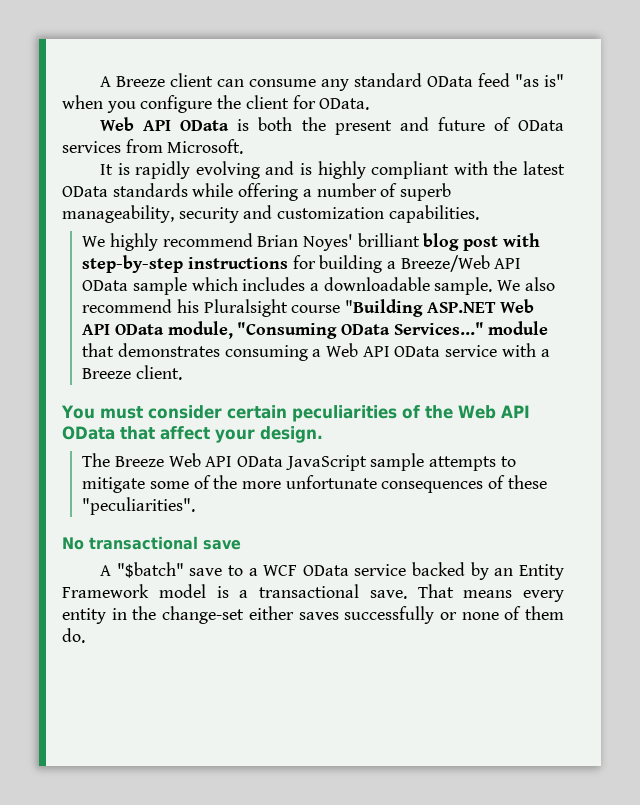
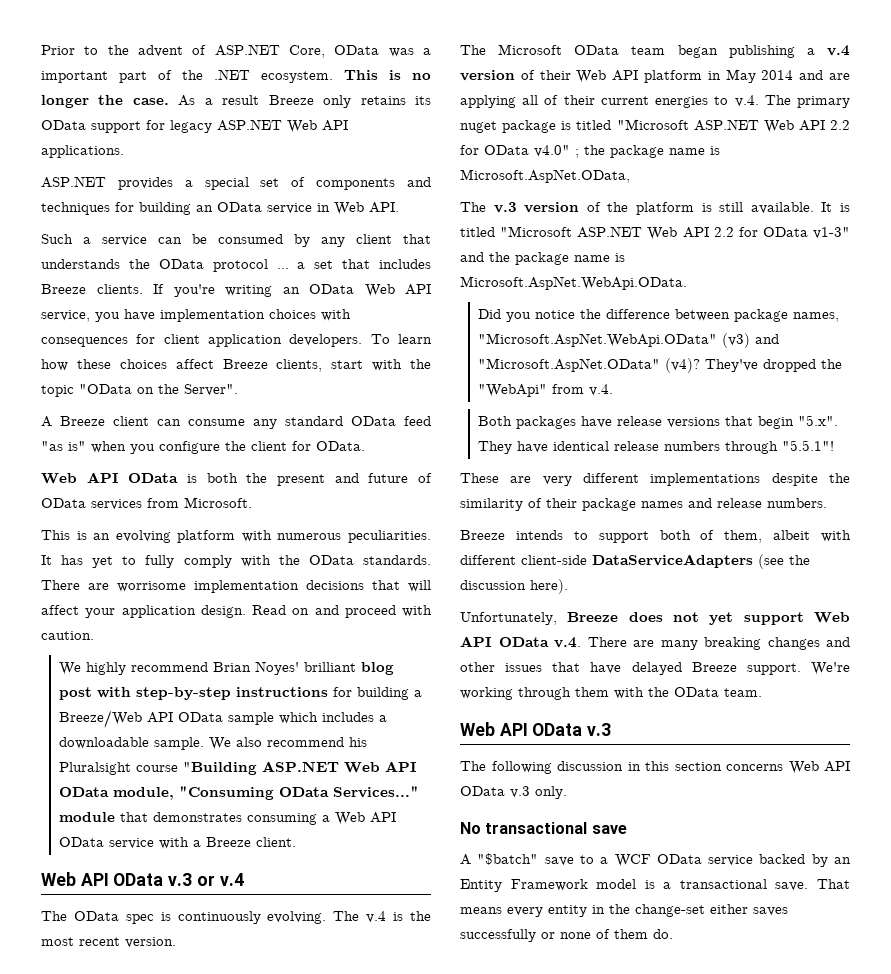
+ Prior to the advent of ASP.NET Core, OData was a important part of the .NET ecosystem. This is no longer the case. As a result Breeze only retains its OData support for legacy ASP.NET Web API applications.
+ ASP.NET provides a special set of components and techniques for building an OData service in Web API.
+ Such a service can be consumed by any client that understands the OData protocol ... a set that includes Breeze clients. If you're writing an OData Web API service, you have implementation choices with consequences for client application developers. To learn how these choices affect Breeze clients, start with the topic "OData on the Server".
- It is rapidly evolving and is highly compliant with the latest OData standards while offering a number of superb manageability, security and customization capabilities.
+ This is an evolving platform with numerous peculiarities. It has yet to fully comply with the OData standards. There are worrisome implementation decisions that will affect your application design. Read on and proceed with caution.
- You must consider certain peculiarities of the Web API OData that affect your design.
- The Breeze Web API OData JavaScript sample attempts to mitigate some of the more unfortunate consequences of these "peculiarities".
+ Web API OData v.3 or v.4
+ The OData spec is continuously evolving. The v.4 is the most recent version.
+ The Microsoft OData team began publishing a v.4 version of their Web API platform in May 2014 and are applying all of their current energies to v.4. The primary nuget package is titled "Microsoft ASP.NET Web API 2.2 for OData v4.0" ; the package name is Microsoft.AspNet.OData,
+ The v.3 version of the platform is still available. It is titled "Microsoft ASP.NET Web API 2.2 for OData v1-3" and the package name is Microsoft.AspNet.WebApi.OData.
+ Did you notice the difference between package names, "Microsoft.AspNet.WebApi.OData" (v3) and "Microsoft.AspNet.OData" (v4)? They've dropped the "WebApi" from v.4.
+ Both packages have release versions that begin "5.x". They have identical release numbers through "5.5.1"!
+ These are very different implementations despite the similarity of their package names and release numbers.
+ Breeze intends to support both of them, albeit with different client-side DataServiceAdapters (see the discussion here).
+ Unfortunately, Breeze does not yet support Web API OData v.4. There are many breaking changes and other issues that have delayed Breeze support. We're working through them with the OData team.
+ Web API OData v.3
+ The following discussion in this section concerns Web API OData v.3 only.

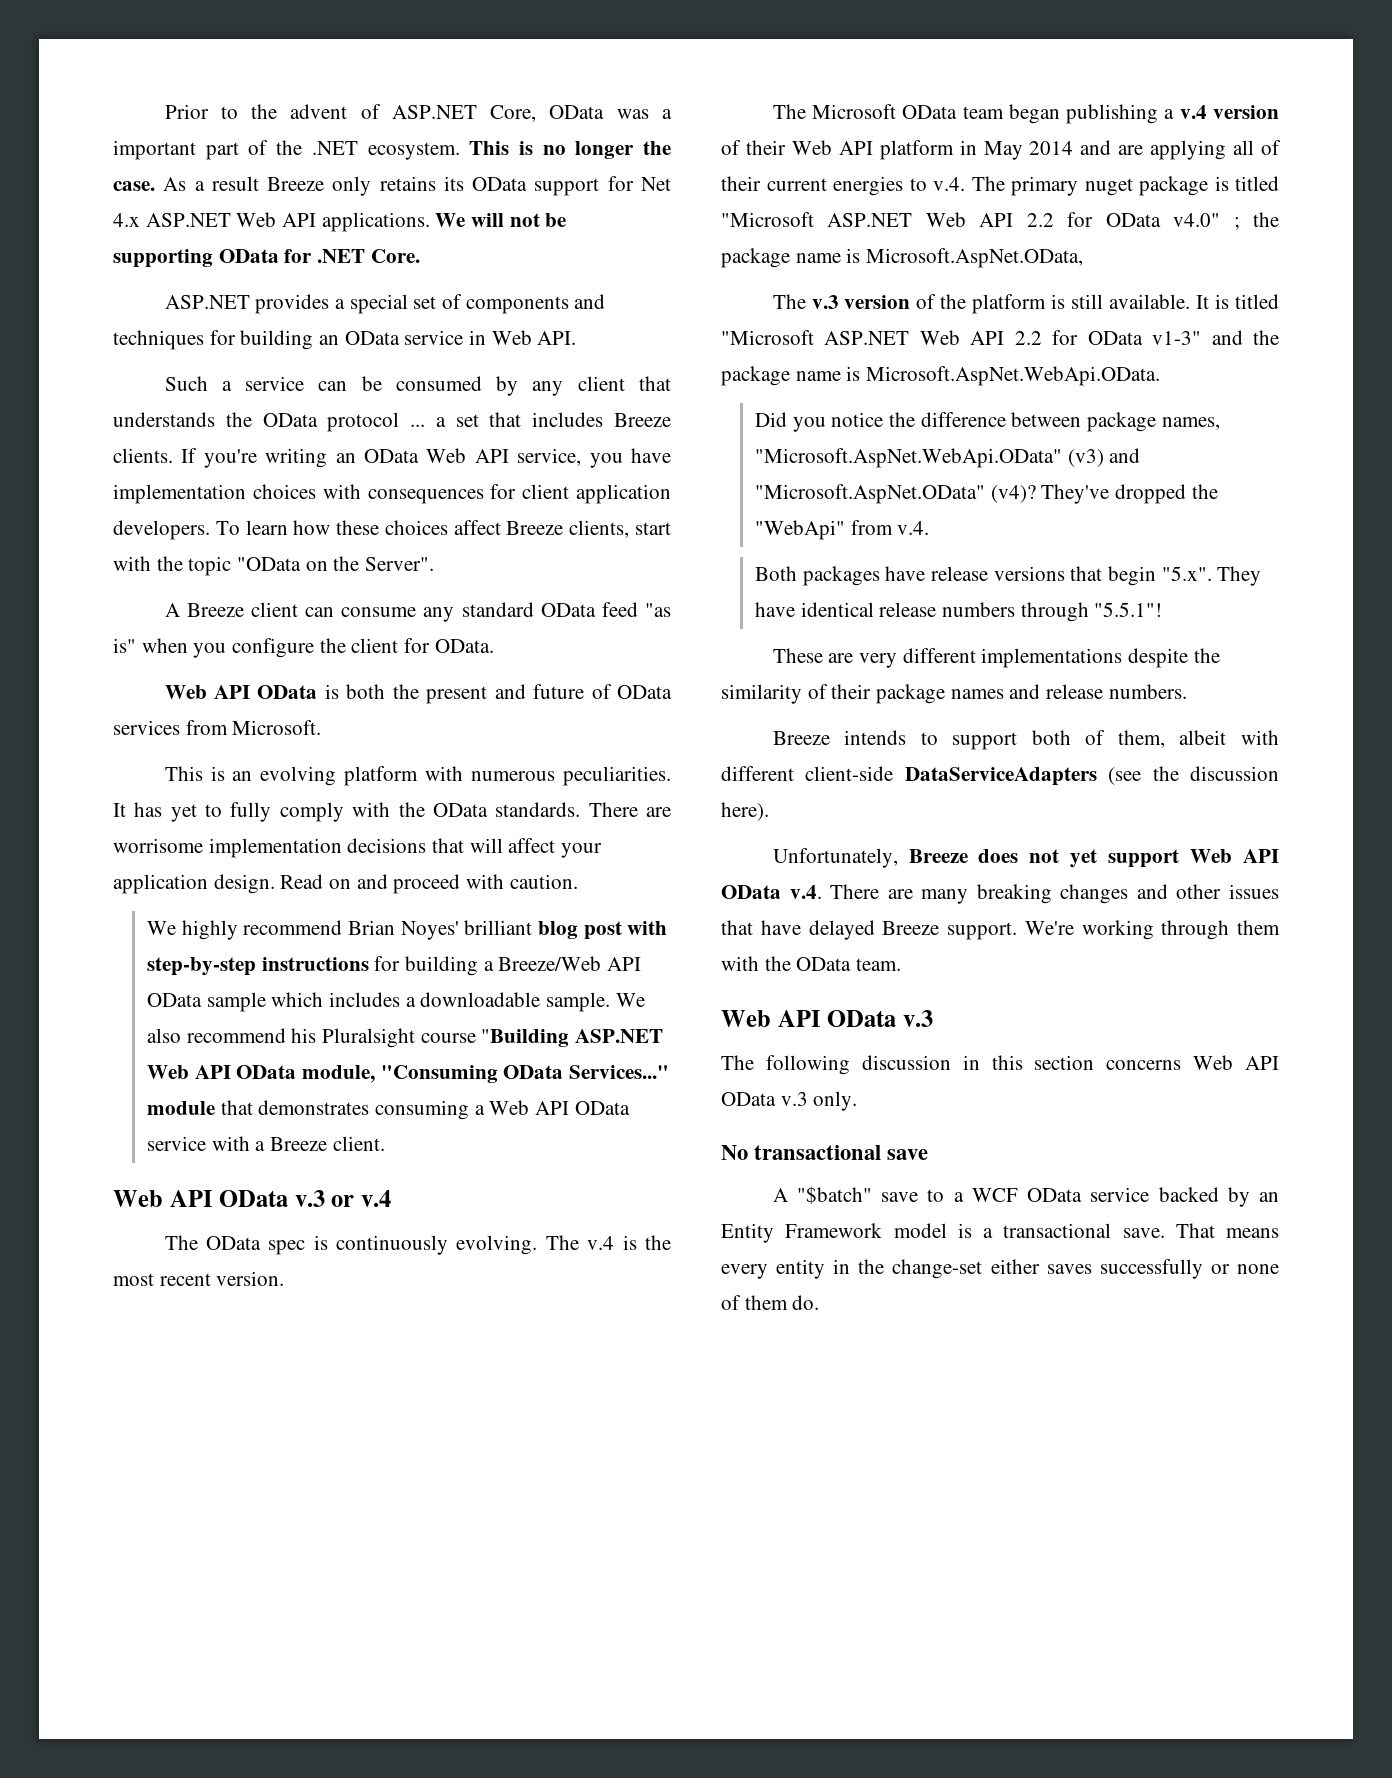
- As a result Breeze only retains its OData support for legacy ASP.NET Web API applications.
+ As a result Breeze only retains its OData support for Net 4.x ASP.NET Web API applications. We will not be supporting OData for .NET Core.

